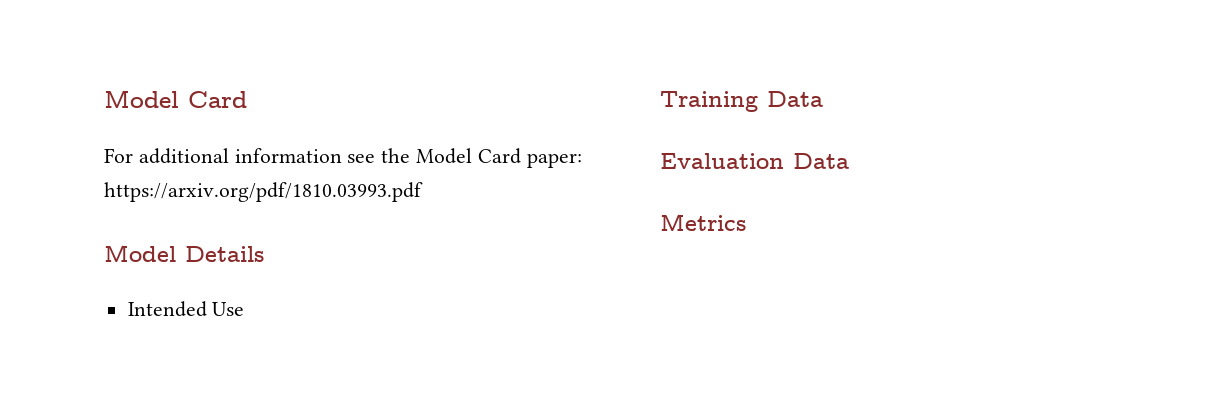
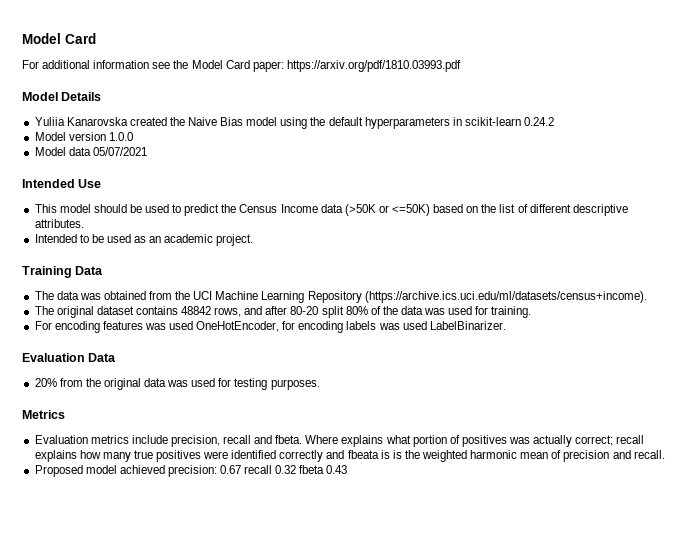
+ Yuliia Kanarovska created the Naive Bias model using the default hyperparameters in scikit-learn 0.24.2
+ Model version 1.0.0
+ Model data 05/07/2021
  Intended Use
+ This model should be used to predict the Census Income data (>50K or <=50K) based on the list of different descriptive attributes.
+ Intended to be used as an academic project.
  Training Data
+ The data was obtained from the UCI Machine Learning Repository (https://archive.ics.uci.edu/ml/datasets/census+income).
+ The original dataset contains 48842 rows, and after 80-20 split 80% of the data was used for training.
+ For encoding features was used OneHotEncoder, for encoding labels was used LabelBinarizer.
  Evaluation Data
+ 20% from the original data was used for testing purposes.
  Metrics
+ Evaluation metrics include precision, recall and fbeta. Where explains what portion of positives was actually correct; recall explains how many true positives were identified correctly and fbeata is is the weighted harmonic mean of precision and recall.
+ Proposed model achieved precision: 0.67 recall 0.32 fbeta 0.43

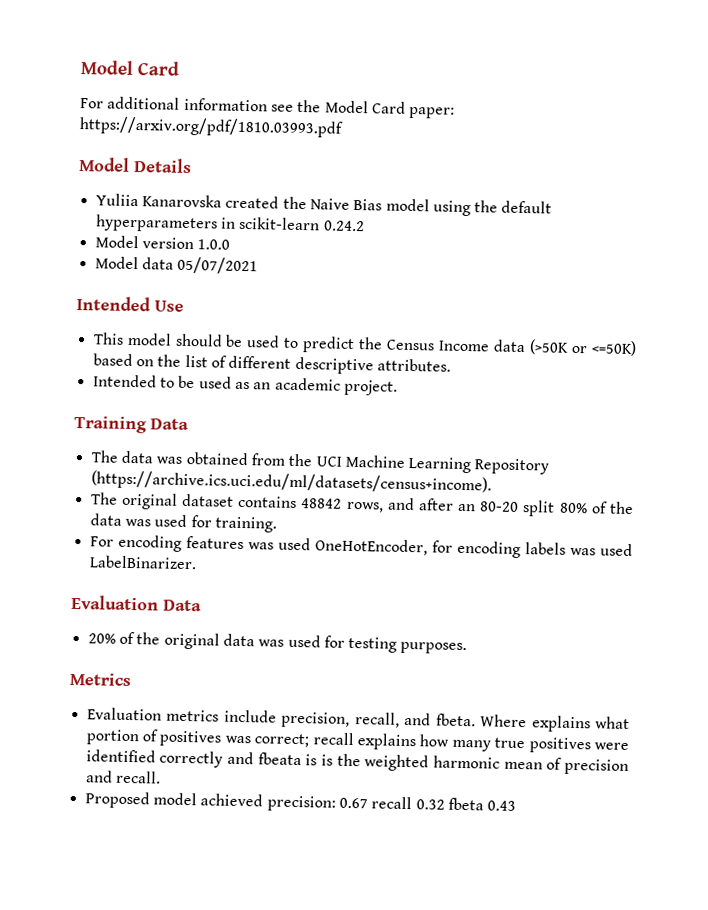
- The original dataset contains 48842 rows, and after 80-20 split 80% of the data was used for training.
+ The original dataset contains 48842 rows, and after an 80-20 split 80% of the data was used for training.
- 20% from the original data was used for testing purposes.
+ 20% of the original data was used for testing purposes.
- Evaluation metrics include precision, recall and fbeta.
+ Evaluation metrics include precision, recall, and fbeta.
- Where explains what portion of positives was actually correct; recall explains how many true positives were identified correctly and fbeata is is the weighted harmonic mean of precision and recall.
+ Where explains what portion of positives was correct; recall explains how many true positives were identified correctly and fbeata is is the weighted harmonic mean of precision and recall.

